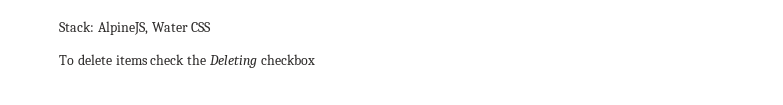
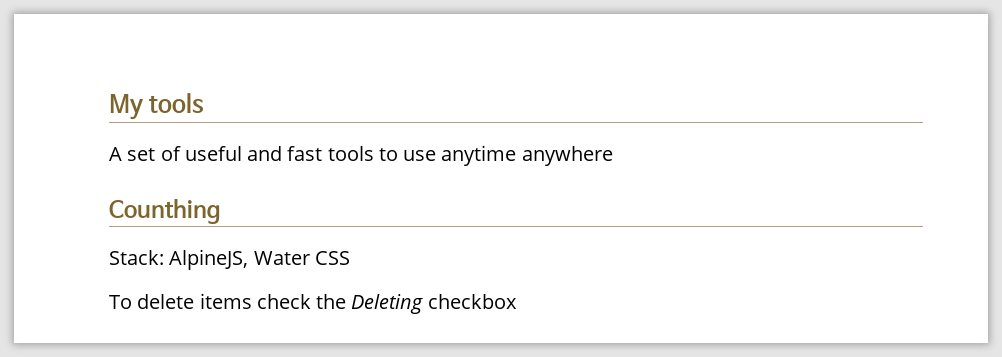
+ My tools
+ A set of useful and fast tools to use anytime anywhere
+ Counthing

